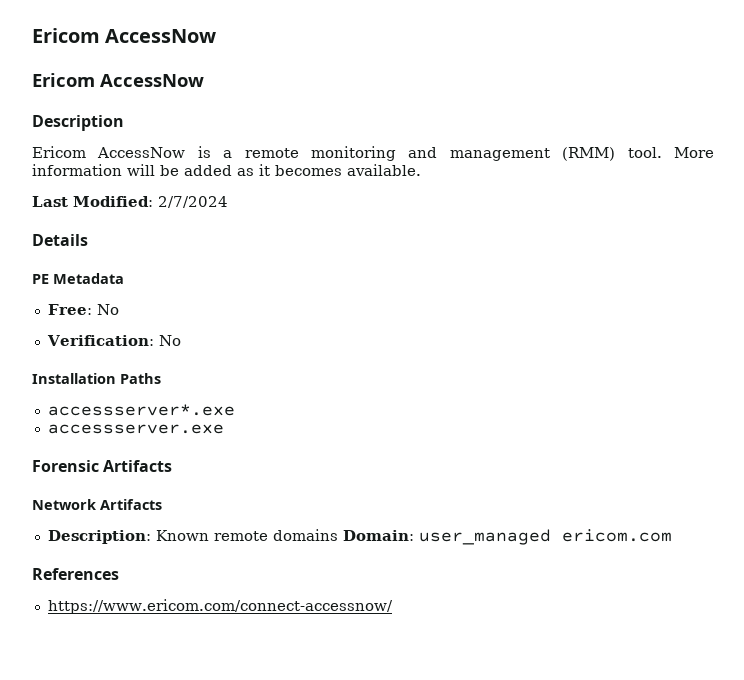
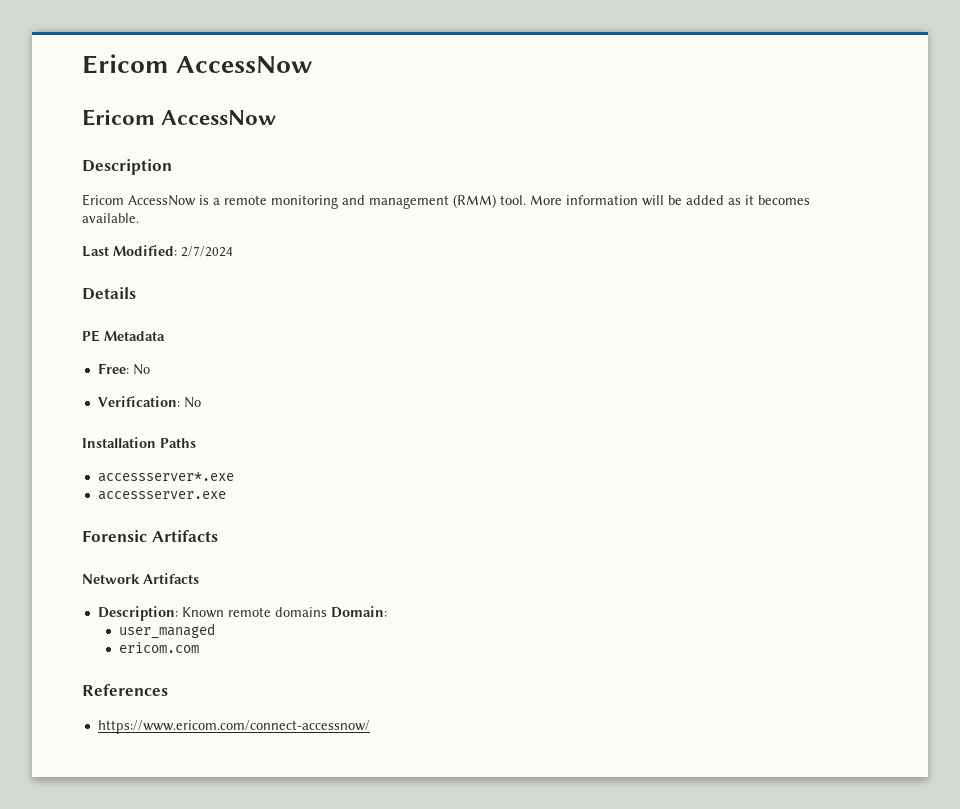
- Description: Known remote domains Domain: user_managed ericom.com
+ Description: Known remote domains Domain:
+ user_managed
+ ericom.com

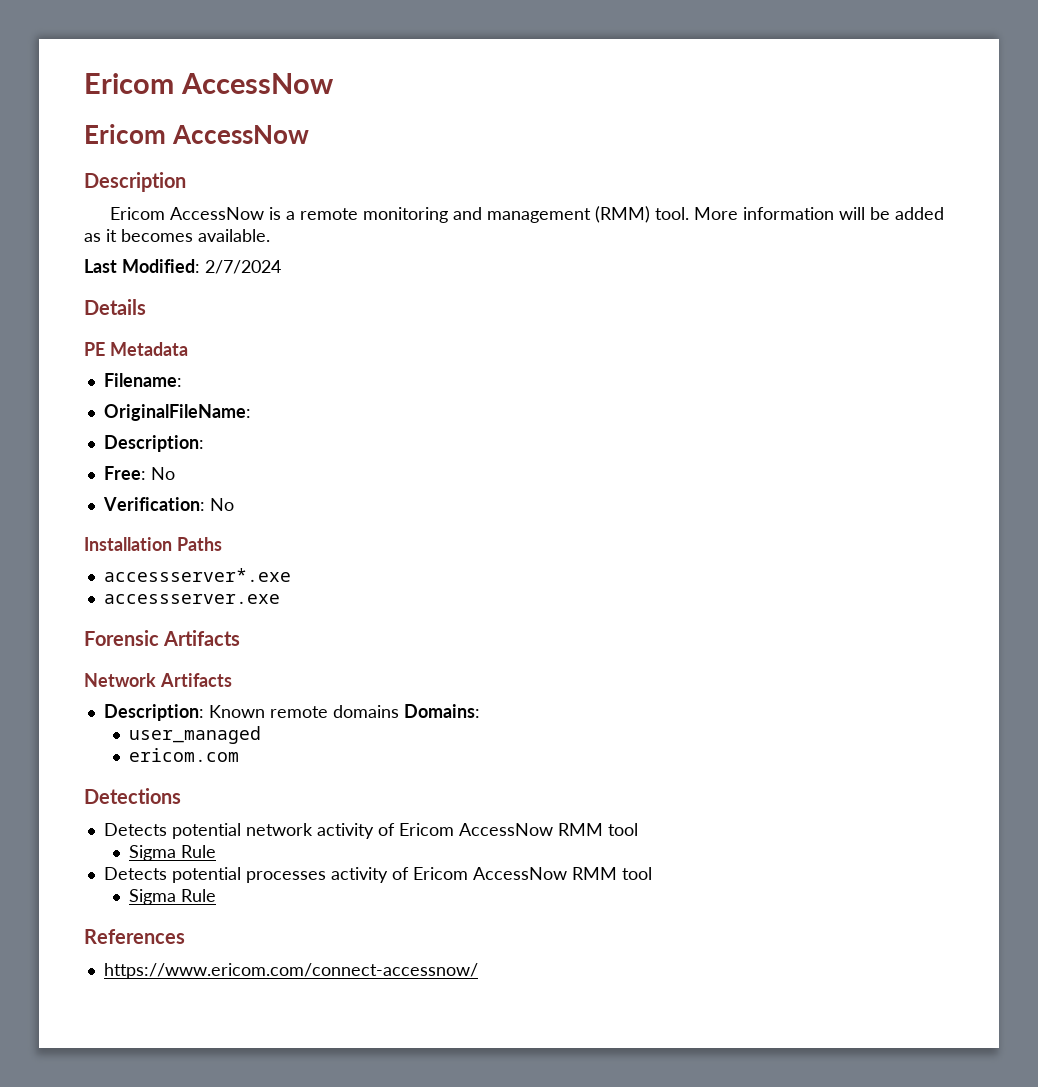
+ Filename:
+ OriginalFileName:
+ Description:
- Description: Known remote domains Domain:
+ Description: Known remote domains Domains:
+ Detections
+ Detects potential network activity of Ericom AccessNow RMM tool
+ Sigma Rule
+ Detects potential processes activity of Ericom AccessNow RMM tool
+ Sigma Rule

